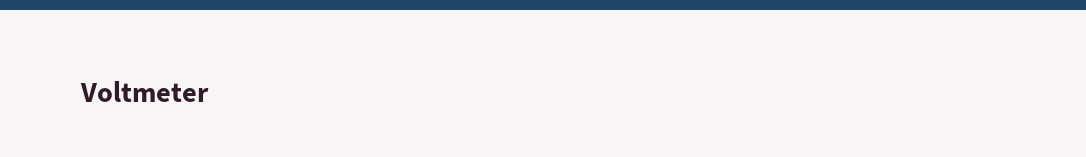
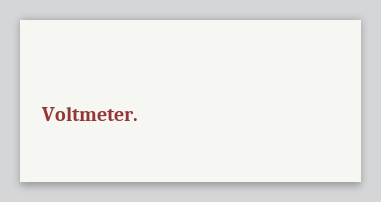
- Voltmeter
+ Voltmeter.

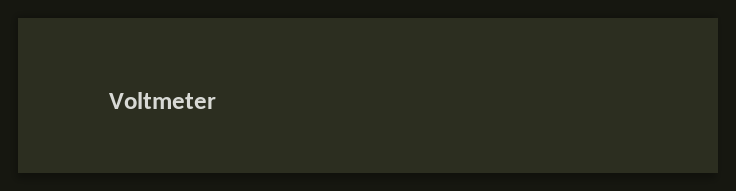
- Voltmeter.
+ Voltmeter

